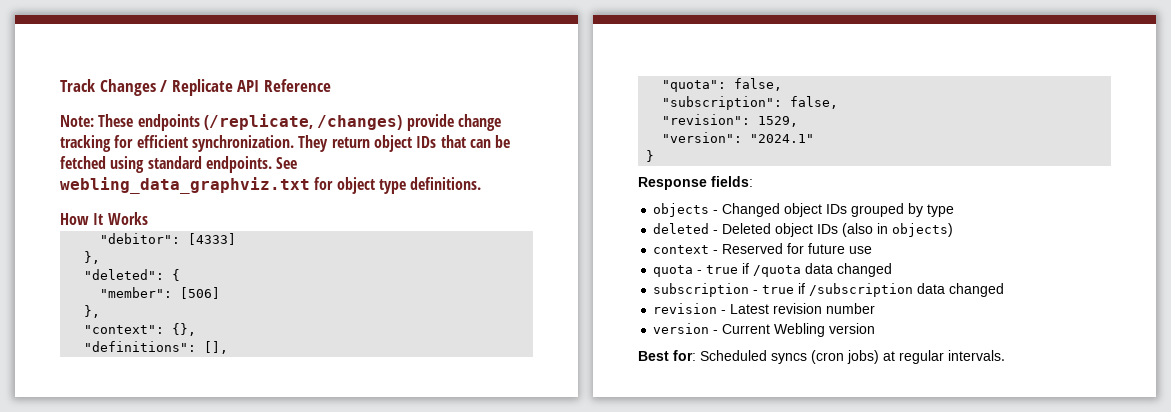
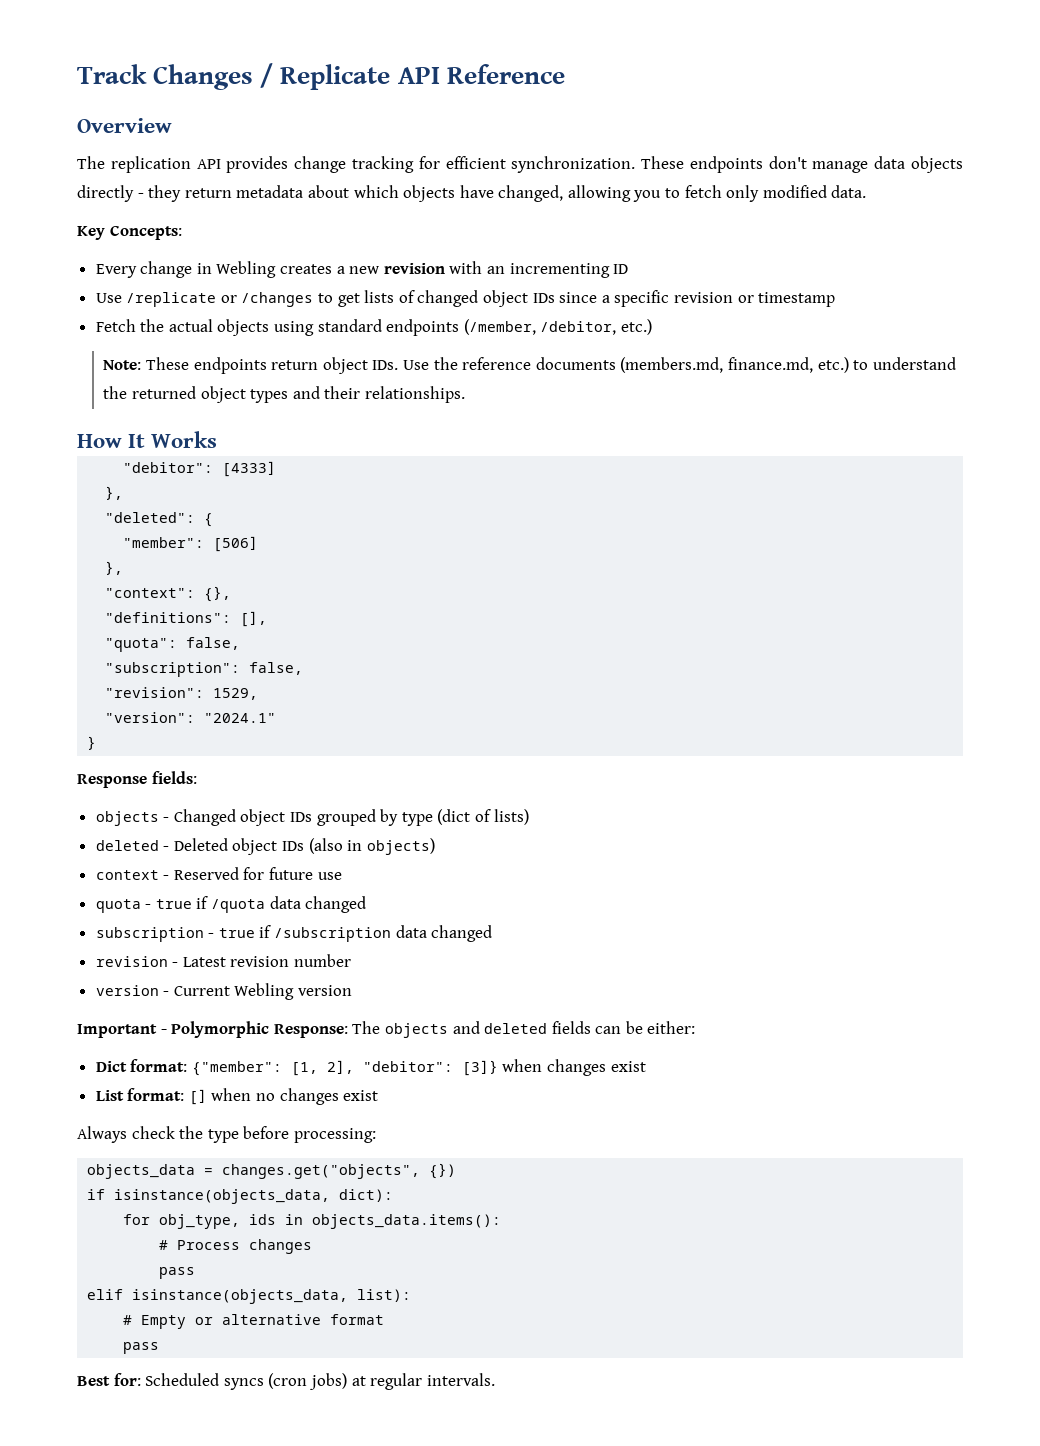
- Note: These endpoints (/replicate, /changes) provide change tracking for efficient synchronization.
+ Overview
+ The replication API provides change tracking for efficient synchronization.
- They return object IDs that can be fetched using standard endpoints. See webling_data_graphviz.txt for object type definitions.
+ These endpoints don't manage data objects directly - they return metadata about which objects have changed, allowing you to fetch only modified data.
+ Key Concepts:
+ Every change in Webling creates a new revision with an incrementing ID
+ Use /replicate or /changes to get lists of changed object IDs since a specific revision or timestamp
+ Fetch the actual objects using standard endpoints (/member, /debitor, etc.)
+ Note: These endpoints return object IDs. Use the reference documents (members.md, finance.md, etc.) to understand the returned object types and their relationships.
- objects - Changed object IDs grouped by type
+ objects - Changed object IDs grouped by type (dict of lists)
+ Important - Polymorphic Response: The objects and deleted fields can be either:
+ Dict format: {"member": [1, 2], "debitor": [3]} when changes exist
+ List format: [] when no changes exist
+ Always check the type before processing:
+ objects_data = changes.get("objects", {})
+ if isinstance(objects_data, dict):
+ for obj_type, ids in objects_data.items():
+ # Process changes
+ pass
+ elif isinstance(objects_data, list):
+ # Empty or alternative format
+ pass

